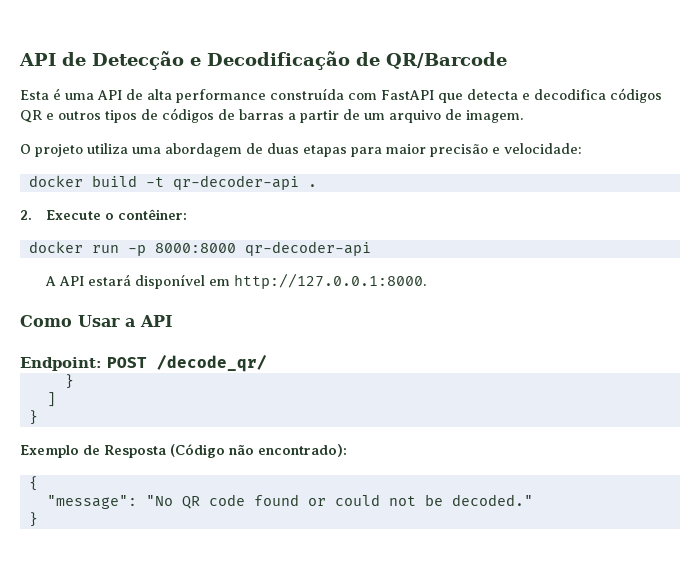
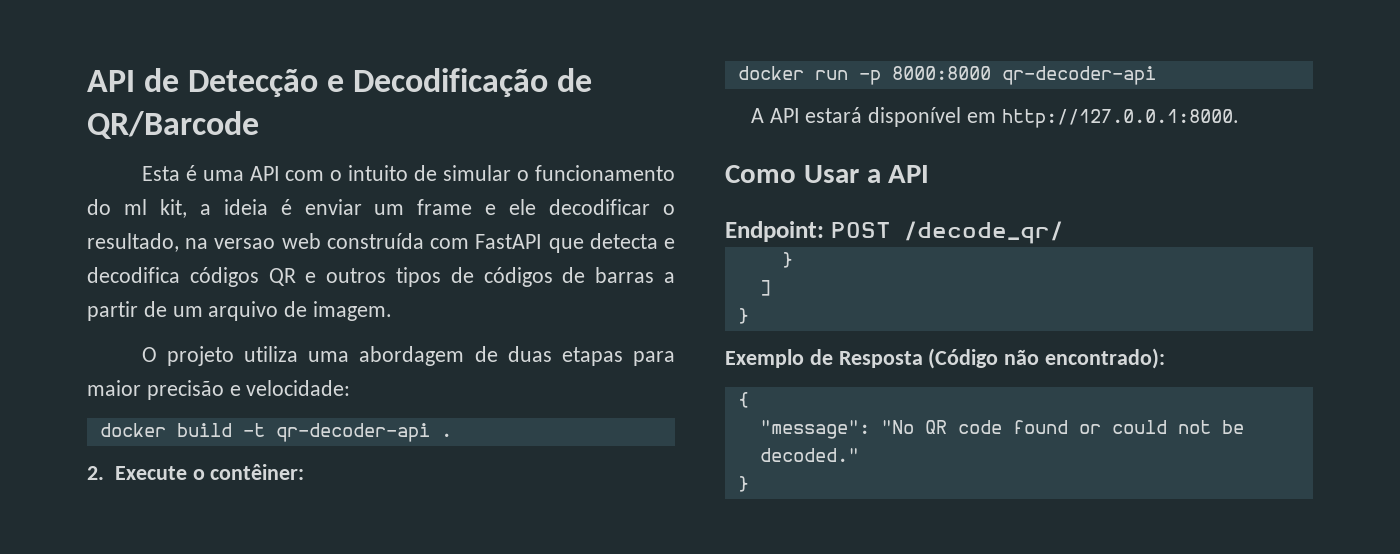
- Esta é uma API de alta performance construída com FastAPI que detecta e decodifica códigos QR e outros tipos de códigos de barras a partir de um arquivo de imagem.
+ Esta é uma API com o intuito de simular o funcionamento do ml kit, a ideia é enviar um frame e ele decodificar o resultado, na versao web construída com FastAPI que detecta e decodifica códigos QR e outros tipos de códigos de barras a partir de um arquivo de imagem.

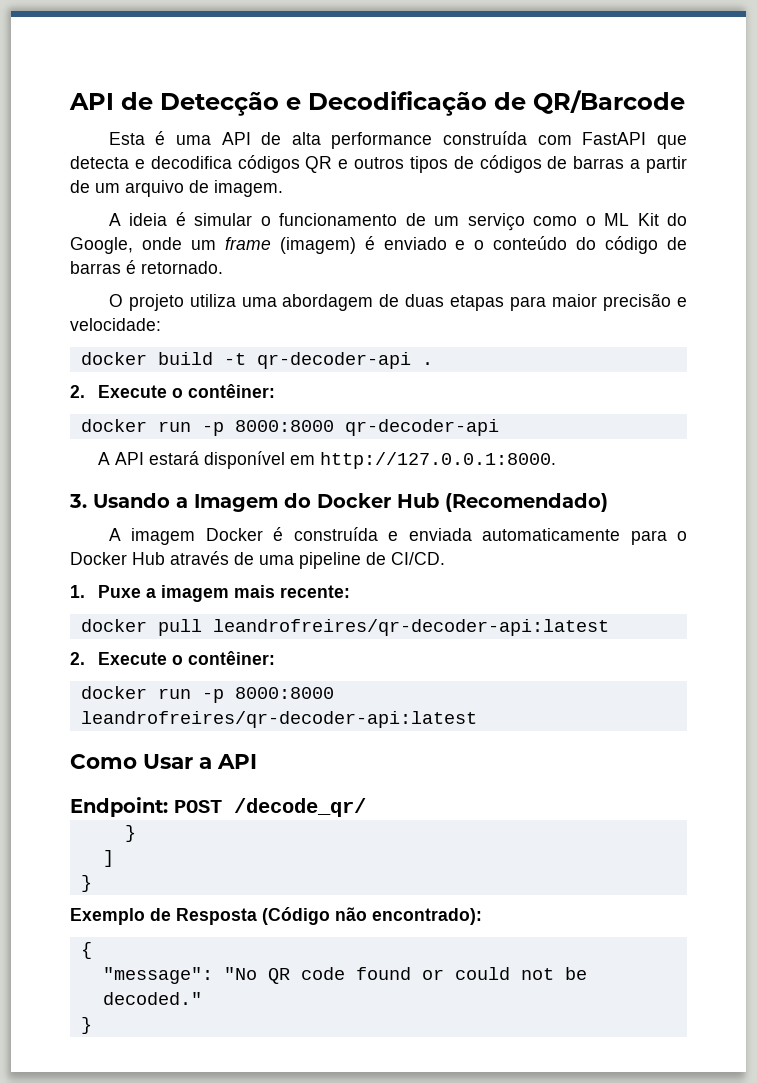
- Esta é uma API com o intuito de simular o funcionamento do ml kit, a ideia é enviar um frame e ele decodificar o resultado, na versao web construída com FastAPI que detecta e decodifica códigos QR e outros tipos de códigos de barras a partir de um arquivo de imagem.
+ Esta é uma API de alta performance construída com FastAPI que detecta e decodifica códigos QR e outros tipos de códigos de barras a partir de um arquivo de imagem.
+ A ideia é simular o funcionamento de um serviço como o ML Kit do Google, onde um frame (imagem) é enviado e o conteúdo do código de barras é retornado.
+ 3. Usando a Imagem do Docker Hub (Recomendado)
+ A imagem Docker é construída e enviada automaticamente para o Docker Hub através de uma pipeline de CI/CD.
+ 1. Puxe a imagem mais recente:
+ docker pull leandrofreires/qr-decoder-api:latest
+ 2. Execute o contêiner:
+ docker run -p 8000:8000 leandrofreires/qr-decoder-api:latest

